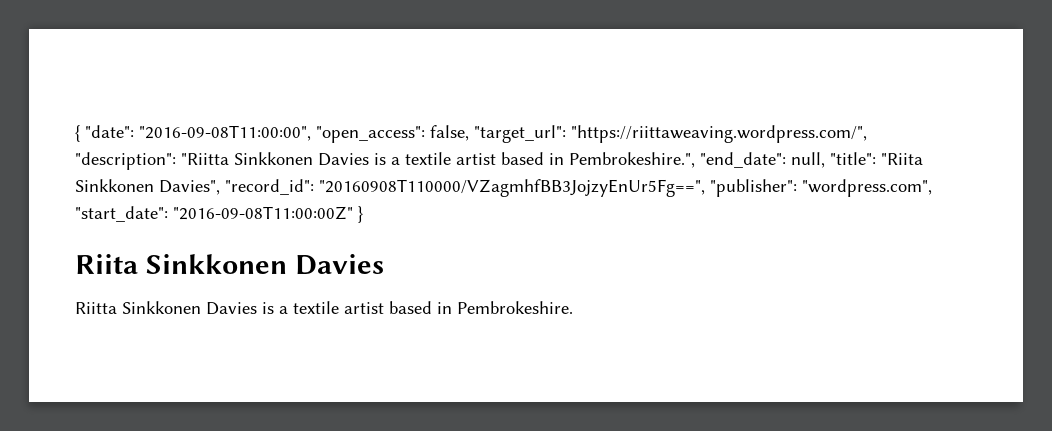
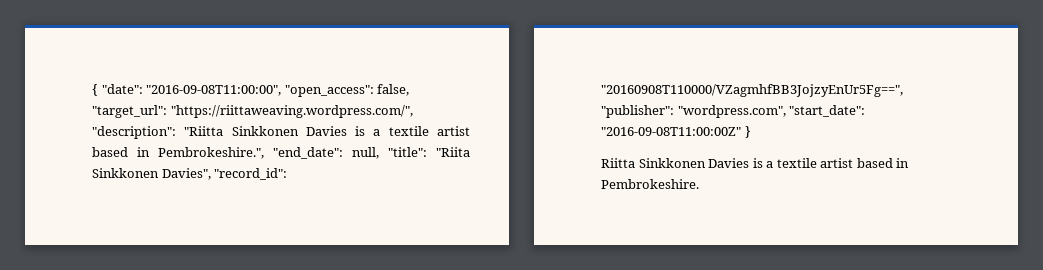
- Riita Sinkkonen Davies

